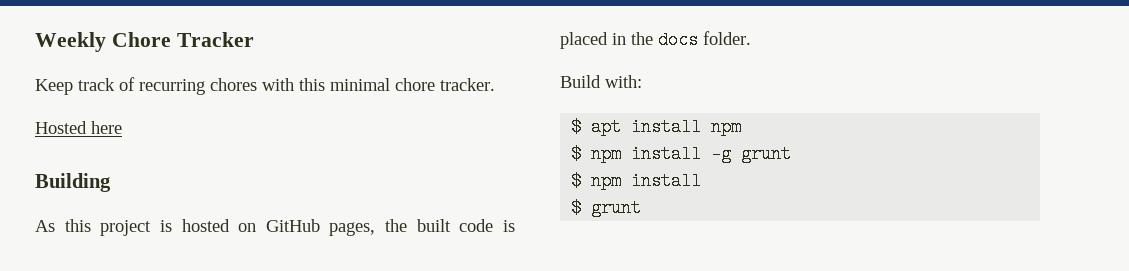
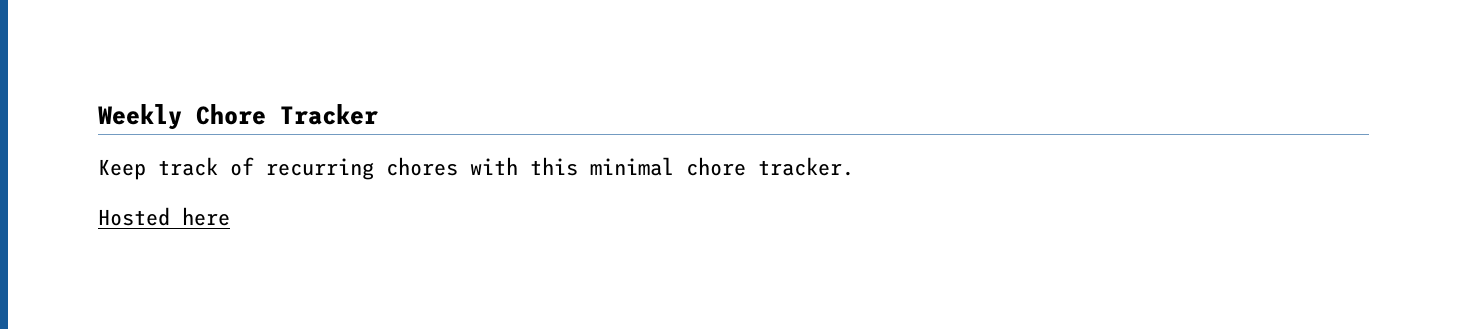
- Building
- As this project is hosted on GitHub pages, the built code is placed in the docs folder.
- Build with:
- $ apt install npm
- $ npm install -g grunt
- $ npm install
- $ grunt

